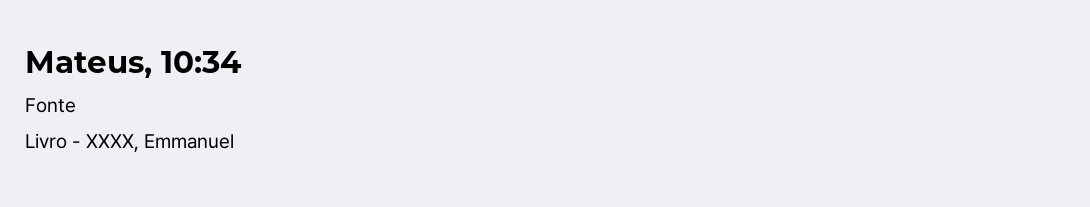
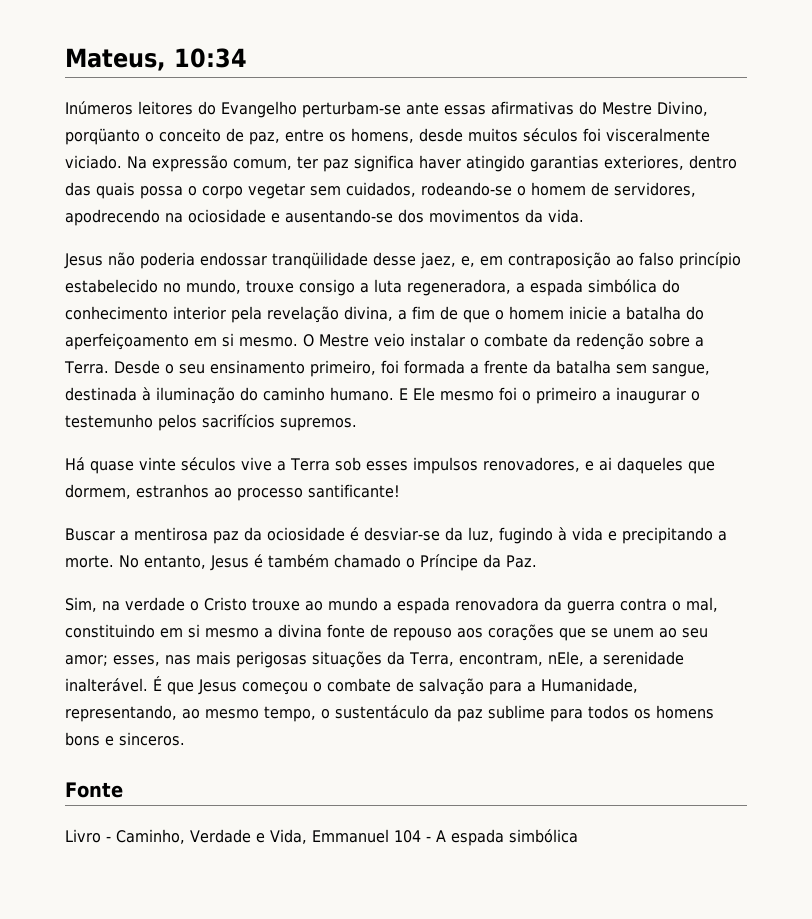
+ Inúmeros leitores do Evangelho perturbam-se ante essas afirmativas do Mestre Divino, porqüanto o conceito de paz, entre os homens, desde muitos séculos foi visceralmente viciado. Na expressão comum, ter paz significa haver atingido garantias exteriores, dentro das quais possa o corpo vegetar sem cuidados, rodeando-se o homem de servidores, apodrecendo na ociosidade e ausentando-se dos movimentos da vida.
+ Jesus não poderia endossar tranqüilidade desse jaez, e, em contraposição ao falso princípio estabelecido no mundo, trouxe consigo a luta regeneradora, a espada simbólica do conhecimento interior pela revelação divina, a fim de que o homem inicie a batalha do aperfeiçoamento em si mesmo. O Mestre veio instalar o combate da redenção sobre a Terra. Desde o seu ensinamento primeiro, foi formada a frente da batalha sem sangue, destinada à iluminação do caminho humano. E Ele mesmo foi o primeiro a inaugurar o testemunho pelos sacrifícios supremos.
+ Há quase vinte séculos vive a Terra sob esses impulsos renovadores, e ai daqueles que dormem, estranhos ao processo santificante!
+ Buscar a mentirosa paz da ociosidade é desviar-se da luz, fugindo à vida e precipitando a morte. No entanto, Jesus é também chamado o Príncipe da Paz.
+ Sim, na verdade o Cristo trouxe ao mundo a espada renovadora da guerra contra o mal, constituindo em si mesmo a divina fonte de repouso aos corações que se unem ao seu amor; esses, nas mais perigosas situações da Terra, encontram, nEle, a serenidade inalterável. É que Jesus começou o combate de salvação para a Humanidade, representando, ao mesmo tempo, o sustentáculo da paz sublime para todos os homens bons e sinceros.
  Fonte
- Livro - XXXX, Emmanuel
+ Livro - Caminho, Verdade e Vida, Emmanuel 104 - A espada simbólica

